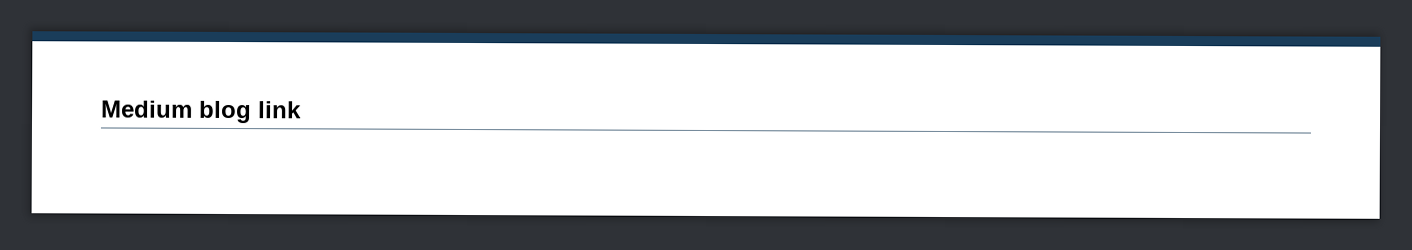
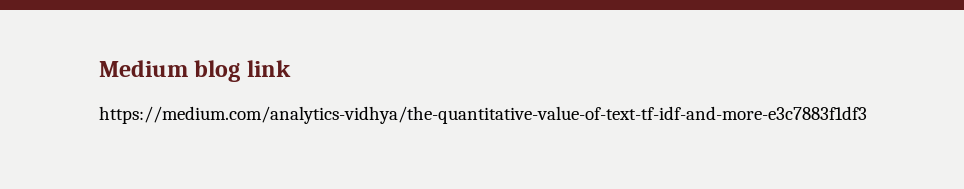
+ https://medium.com/analytics-vidhya/the-quantitative-value-of-text-tf-idf-and-more-e3c7883f1df3

